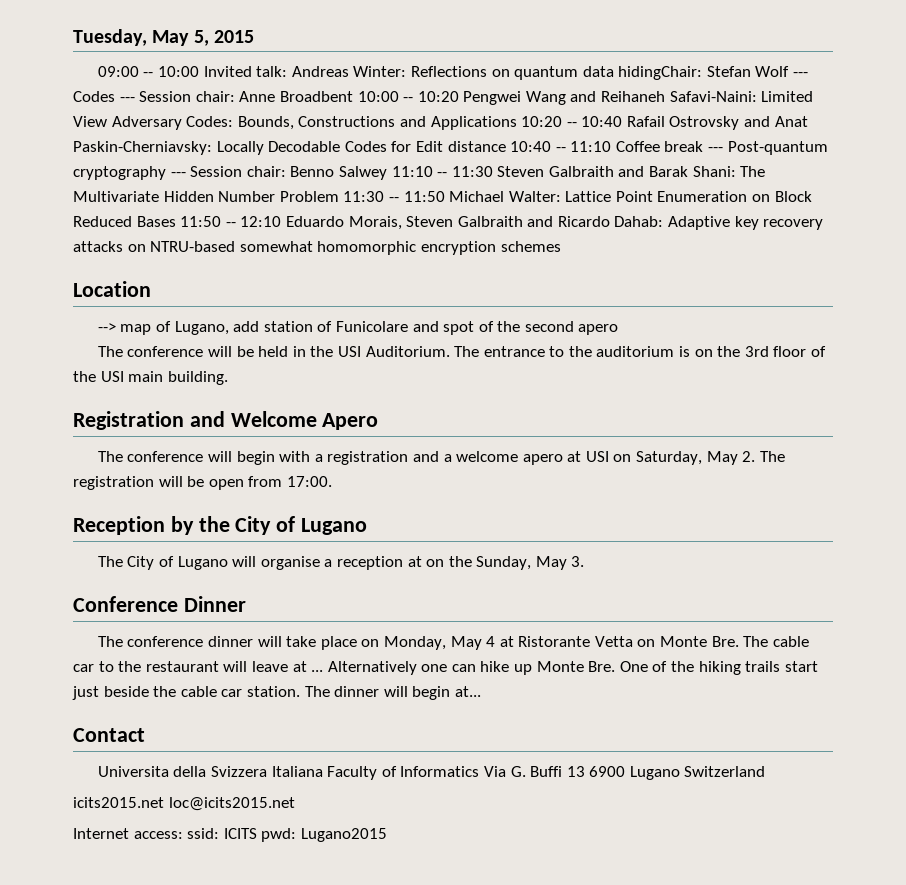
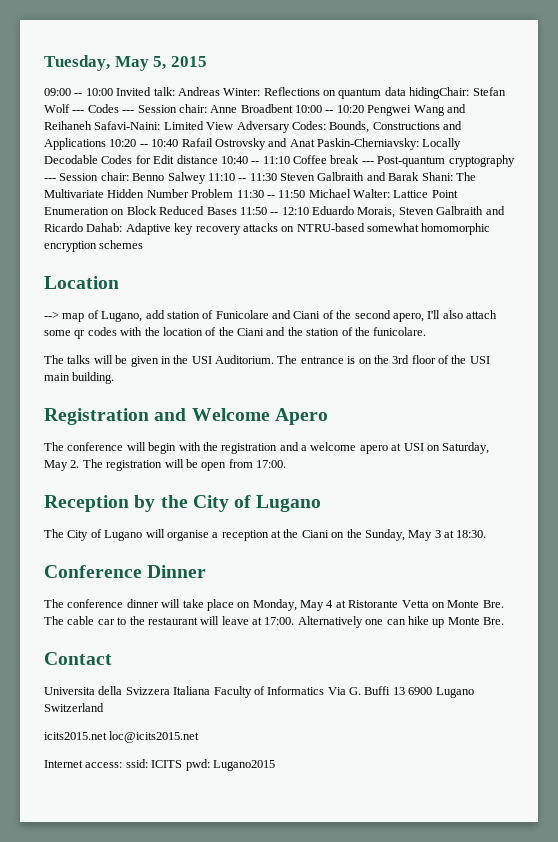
- --> map of Lugano, add station of Funicolare and spot of the second apero
- The conference will be held in the USI Auditorium.
+ --> map of Lugano, add station of Funicolare and Ciani of the second apero, I'll also attach some qr codes with the location of the Ciani and the station of the funicolare.
+ The talks will be given in the USI Auditorium.
- The entrance to the auditorium is on the 3rd floor of the USI main building.
+ The entrance is on the 3rd floor of the USI main building.
- The conference will begin with a registration and a welcome apero at USI on Saturday, May 2. The registration will be open from 17:00.
+ The conference will begin with the registration and a welcome apero at USI on Saturday, May 2. The registration will be open from 17:00.
- The City of Lugano will organise a reception at on the Sunday, May 3.
+ The City of Lugano will organise a reception at the Ciani on the Sunday, May 3 at 18:30.
- The conference dinner will take place on Monday, May 4 at Ristorante Vetta on Monte Bre. The cable car to the restaurant will leave at ...
+ The conference dinner will take place on Monday, May 4 at Ristorante Vetta on Monte Bre. The cable car to the restaurant will leave at 17:00.
- Alternatively one can hike up Monte Bre. One of the hiking trails start just beside the cable car station. The dinner will begin at...
+ Alternatively one can hike up Monte Bre.

